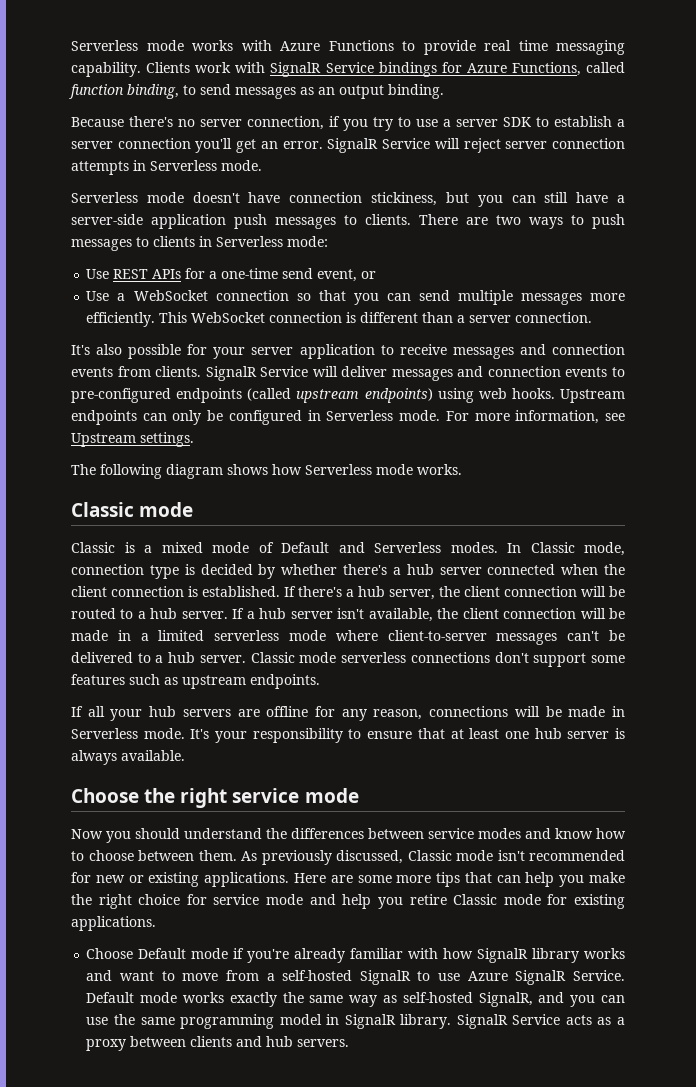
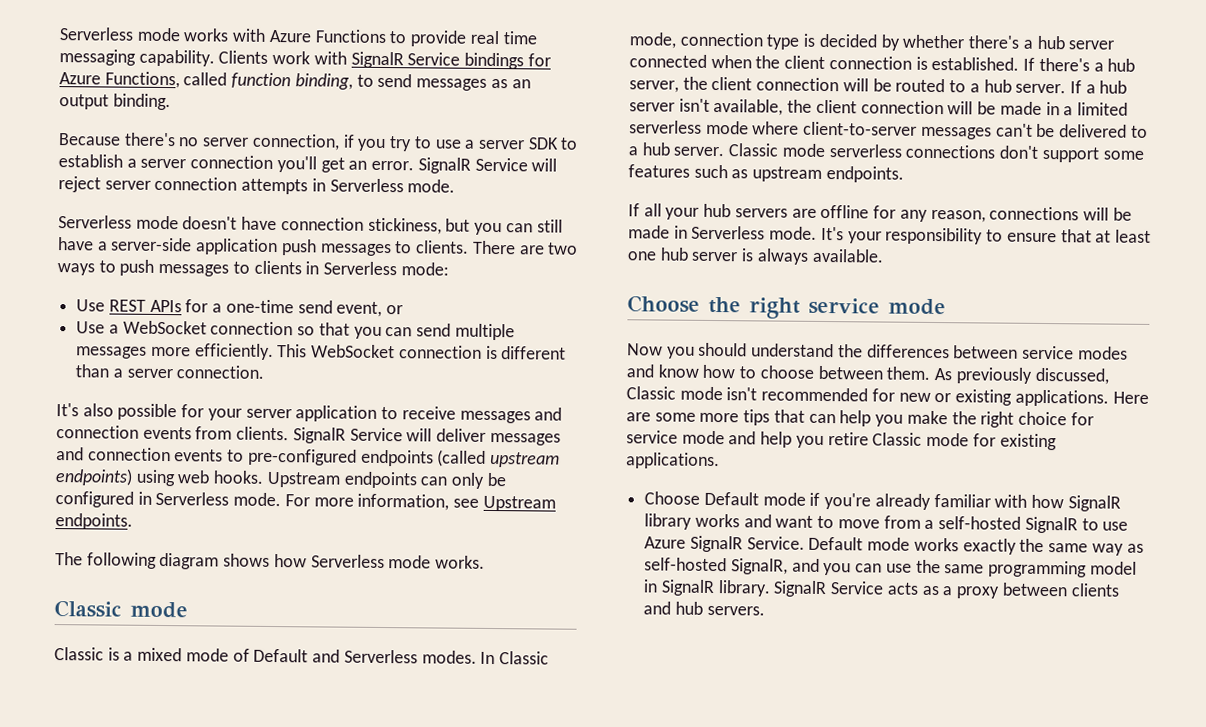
- For more information, see Upstream settings.
+ For more information, see Upstream endpoints.

